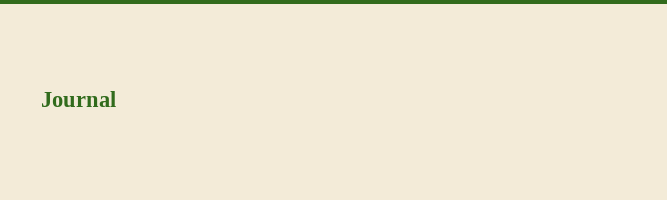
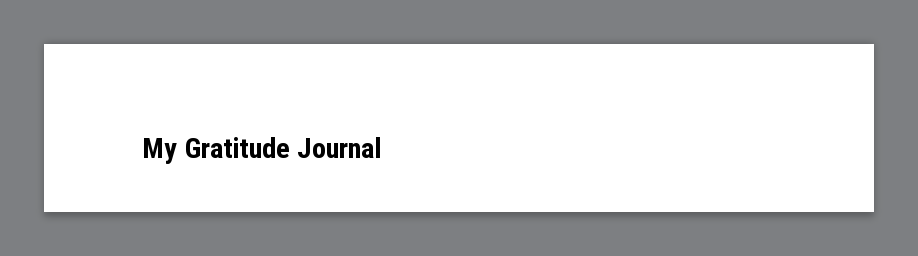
- Journal
+ My Gratitude Journal

